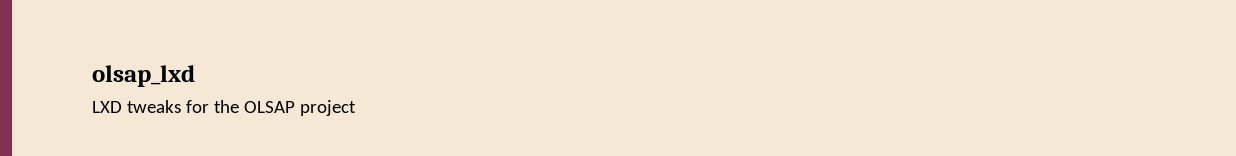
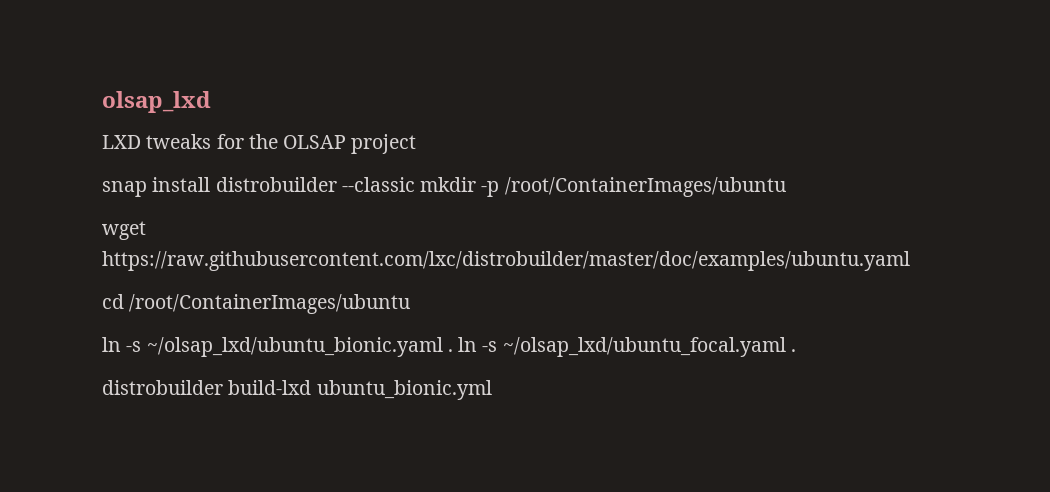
+ snap install distrobuilder --classic mkdir -p /root/ContainerImages/ubuntu
+ wget https://raw.githubusercontent.com/lxc/distrobuilder/master/doc/examples/ubuntu.yaml
+ cd /root/ContainerImages/ubuntu
+ ln -s ~/olsap_lxd/ubuntu_bionic.yaml . ln -s ~/olsap_lxd/ubuntu_focal.yaml .
+ distrobuilder build-lxd ubuntu_bionic.yml

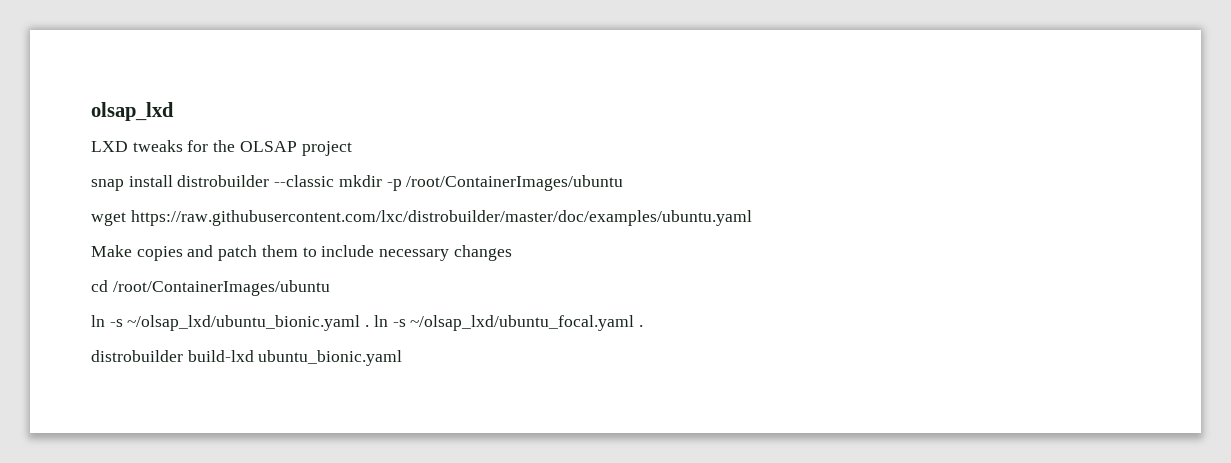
+ Make copies and patch them to include necessary changes
- distrobuilder build-lxd ubuntu_bionic.yml
+ distrobuilder build-lxd ubuntu_bionic.yaml

